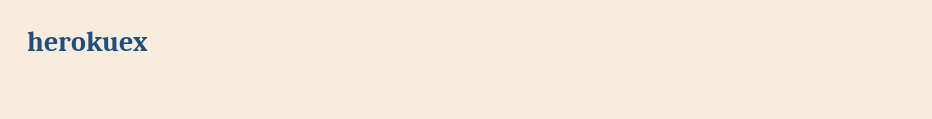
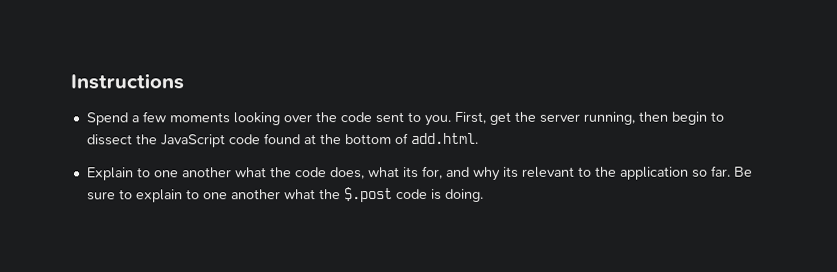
- herokuex
+ Instructions
+ Spend a few moments looking over the code sent to you. First, get the server running, then begin to dissect the JavaScript code found at the bottom of add.html.
+ Explain to one another what the code does, what its for, and why its relevant to the application so far. Be sure to explain to one another what the $.post code is doing.

